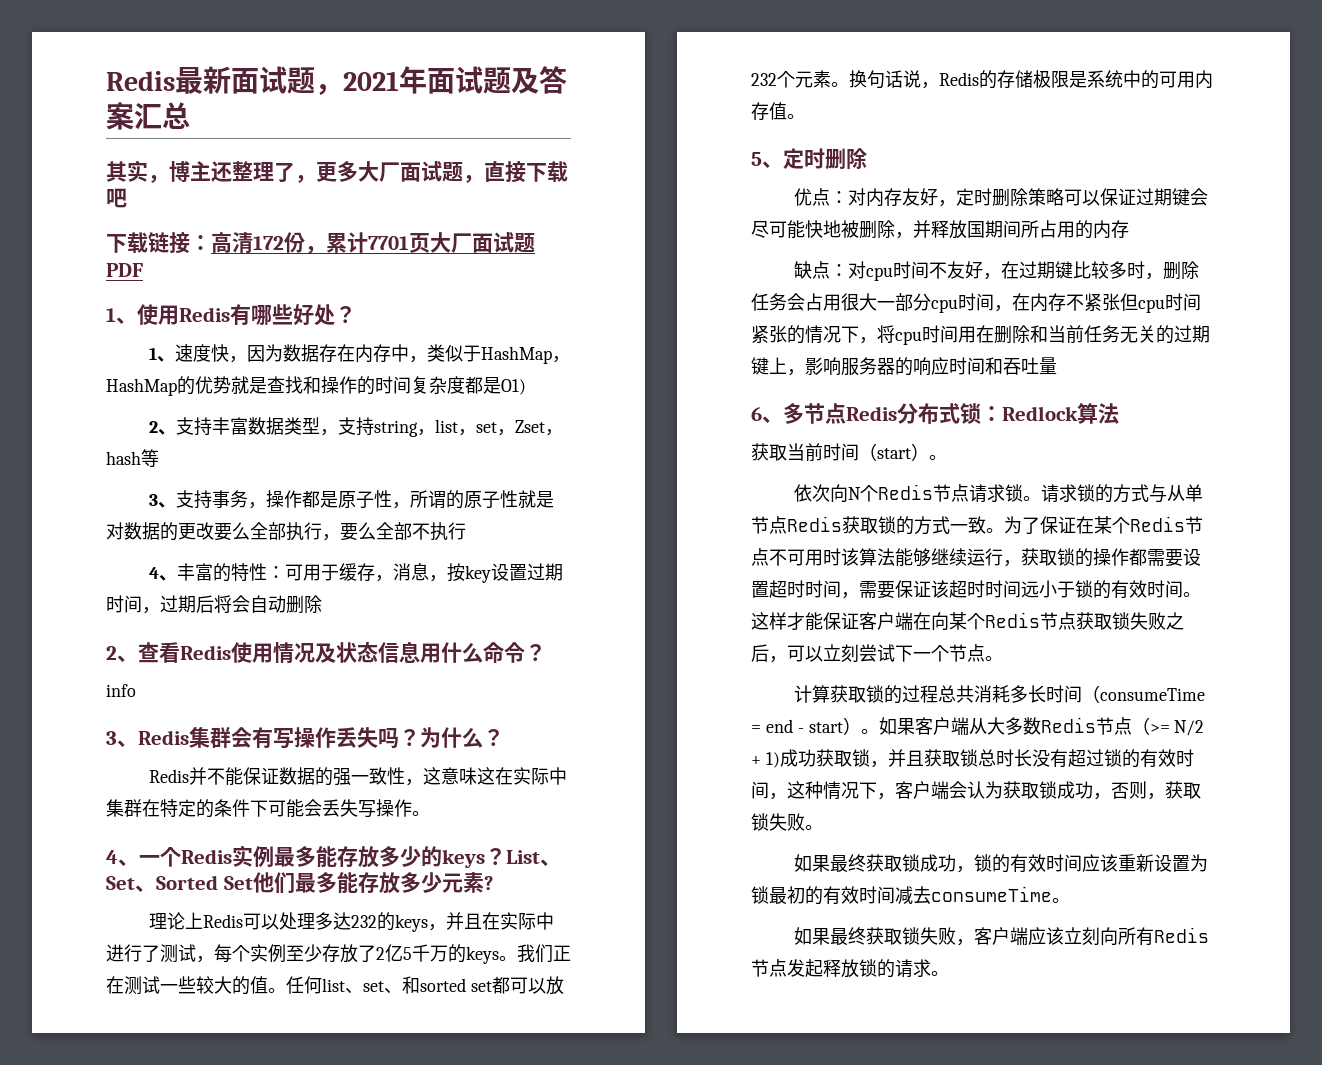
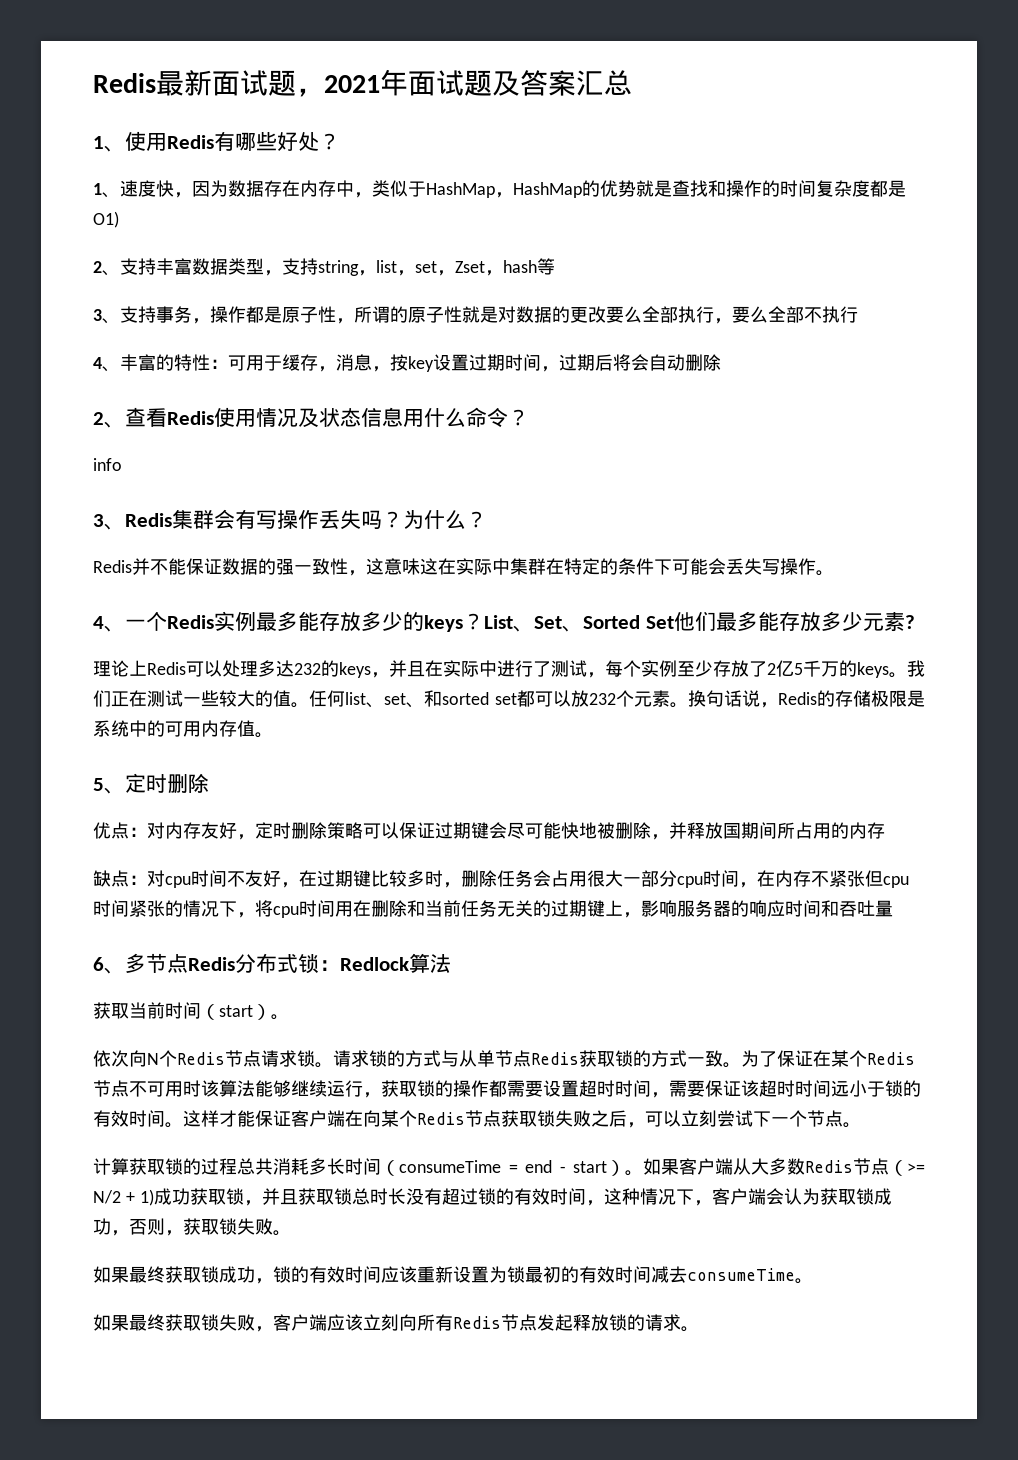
- 其实，博主还整理了，更多大厂面试题，直接下载吧
- 下载链接：高清172份，累计7701页大厂面试题PDF

